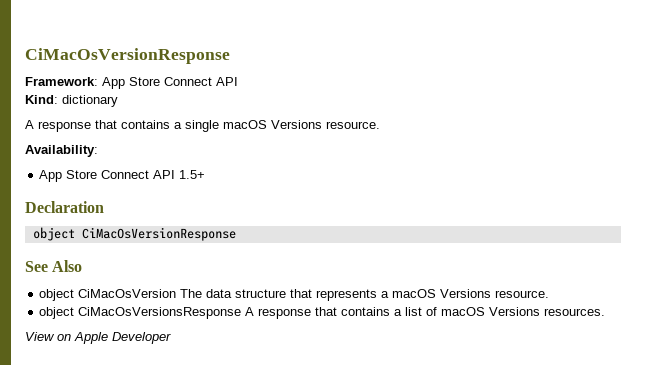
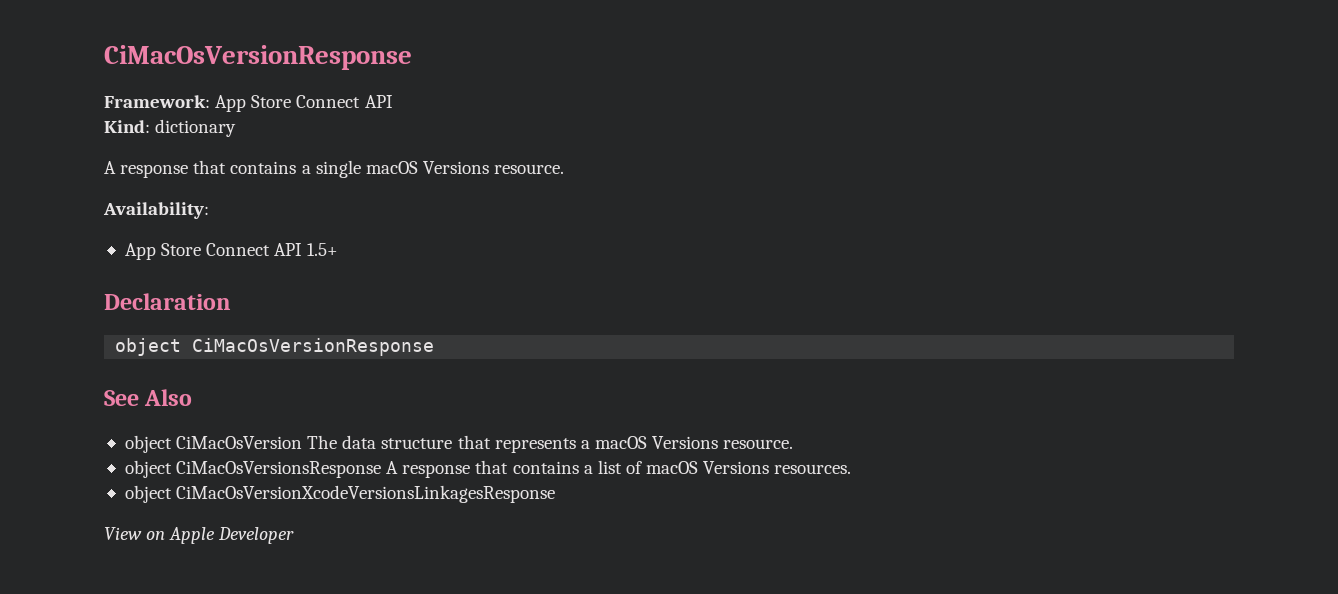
+ object CiMacOsVersionXcodeVersionsLinkagesResponse

